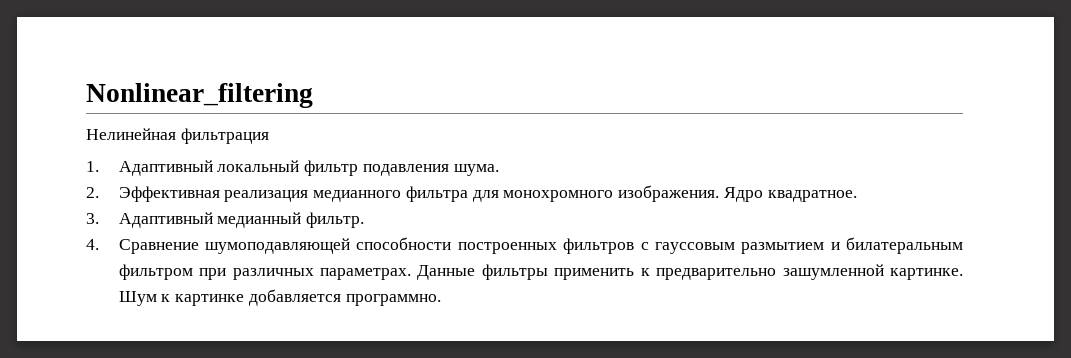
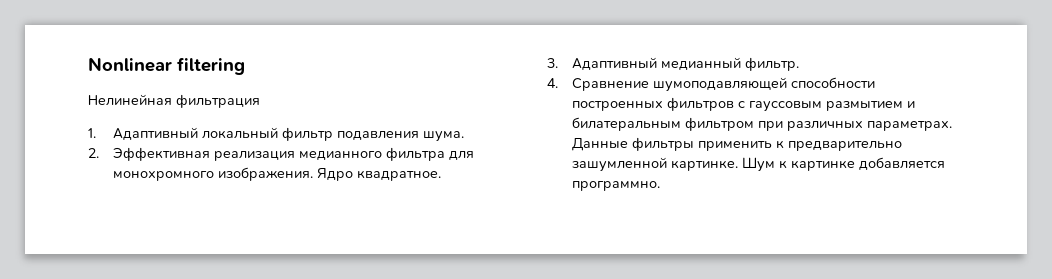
- Nonlinear_filtering
+ Nonlinear filtering

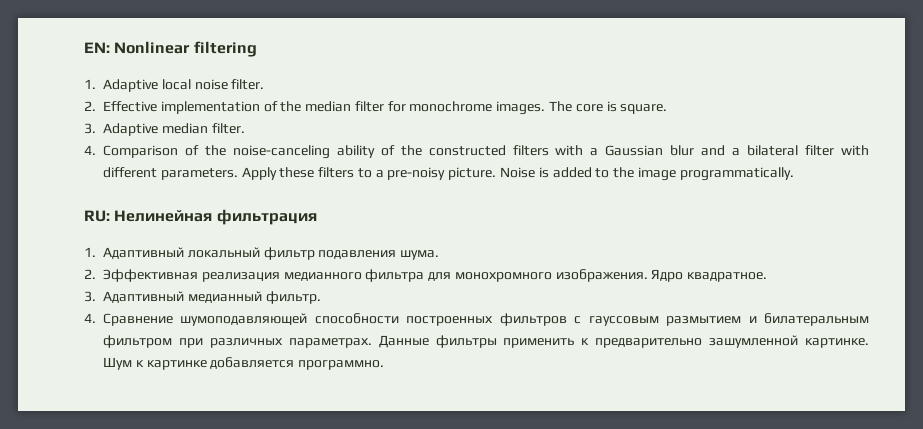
- Nonlinear filtering
+ EN: Nonlinear filtering
- Нелинейная фильтрация
+ 1. Adaptive local noise filter.
+ 2. Effective implementation of the median filter for monochrome images. The core is square.
+ 3. Adaptive median filter.
+ 4. Comparison of the noise-canceling ability of the constructed filters with a Gaussian blur and a bilateral filter with different parameters. Apply these filters to a pre-noisy picture. Noise is added to the image programmatically.
+ RU: Нелинейная фильтрация

